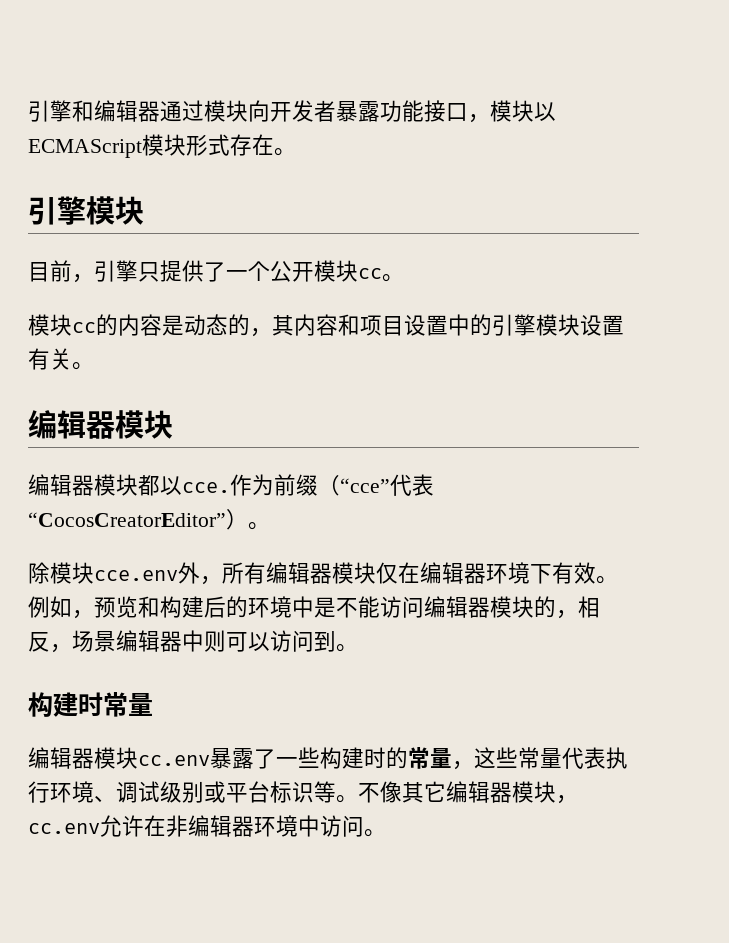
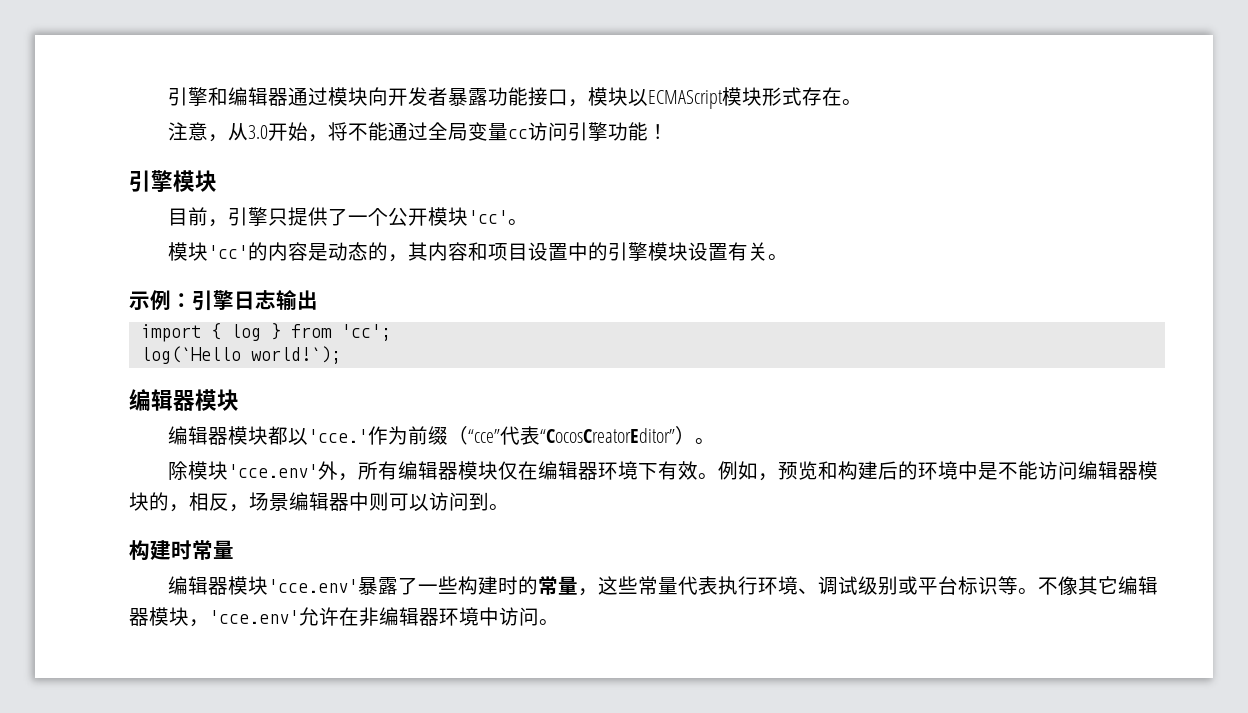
+ 注意，从3.0开始，将不能通过全局变量cc访问引擎功能！
- 目前，引擎只提供了一个公开模块cc。
+ 目前，引擎只提供了一个公开模块'cc'。
- 模块cc的内容是动态的，其内容和项目设置中的引擎模块设置有关。
+ 模块'cc'的内容是动态的，其内容和项目设置中的引擎模块设置有关。
+ 示例：引擎日志输出
+ import { log } from 'cc';
+ log(`Hello world!`);
- 编辑器模块都以cce.
+ 编辑器模块都以'cce.'
- 除模块cce.env外，所有编辑器模块仅在编辑器环境下有效。
+ 除模块'cce.env'外，所有编辑器模块仅在编辑器环境下有效。
- 编辑器模块cc.env暴露了一些构建时的常量，这些常量代表执行环境、调试级别或平台标识等。
+ 编辑器模块'cce.env'暴露了一些构建时的常量，这些常量代表执行环境、调试级别或平台标识等。
- 不像其它编辑器模块，cc.env允许在非编辑器环境中访问。
+ 不像其它编辑器模块，'cce.env'允许在非编辑器环境中访问。

